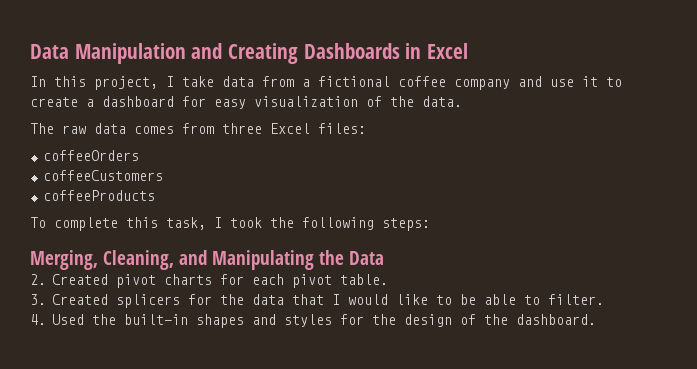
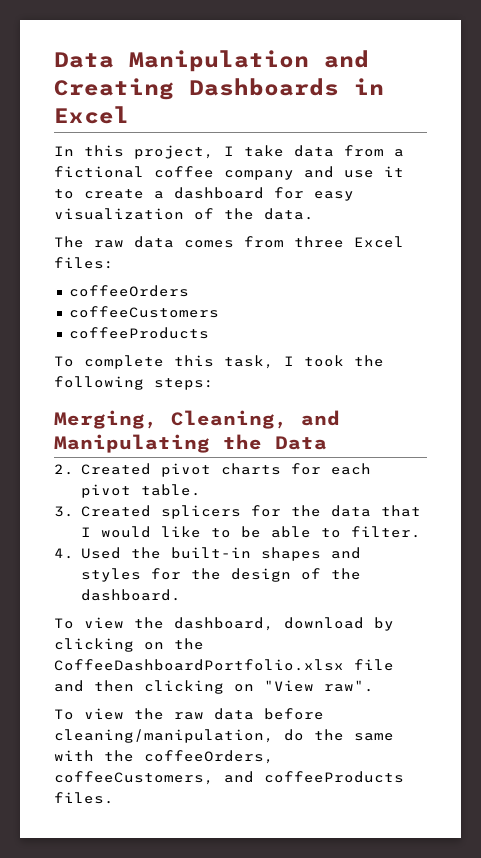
+ To view the dashboard, download by clicking on the CoffeeDashboardPortfolio.xlsx file and then clicking on "View raw".
+ To view the raw data before cleaning/manipulation, do the same with the coffeeOrders, coffeeCustomers, and coffeeProducts files.

